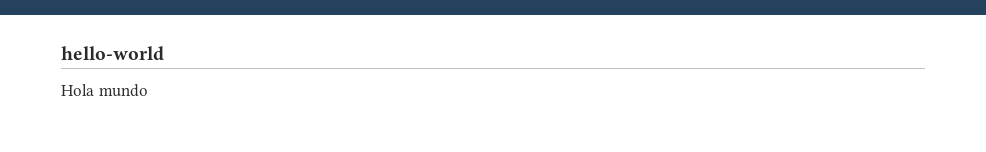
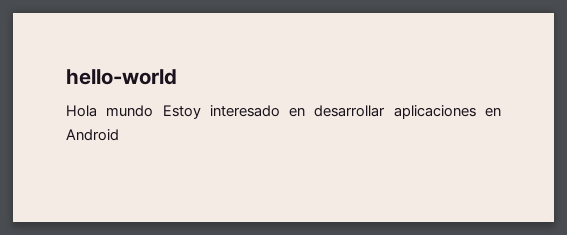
- Hola mundo
+ Hola mundo Estoy interesado en desarrollar aplicaciones en Android

